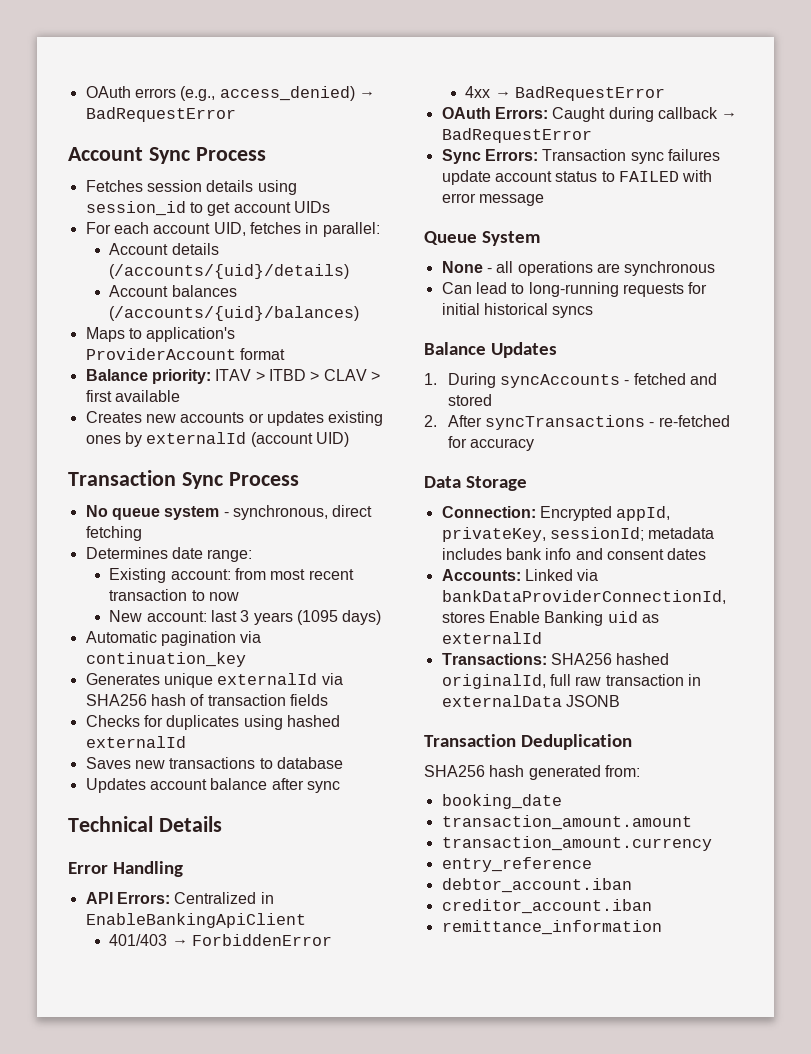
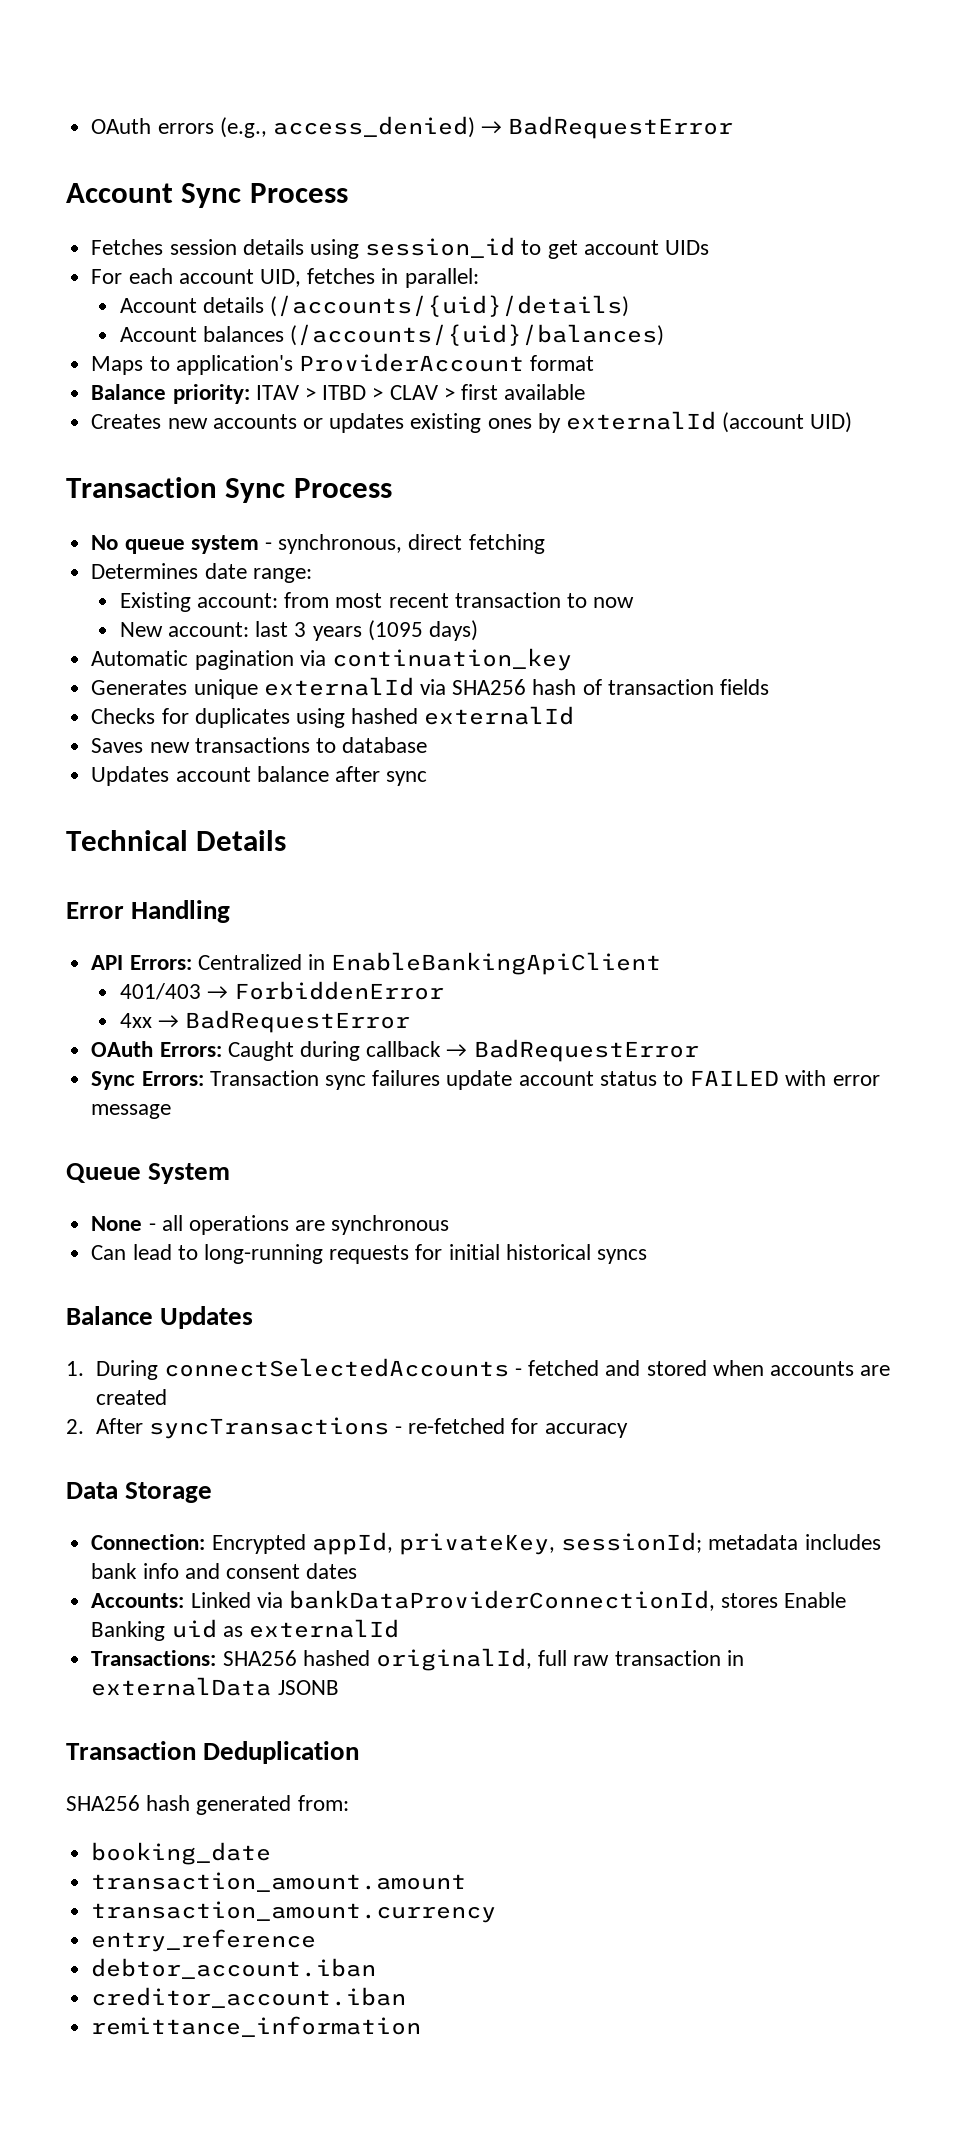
- 1. During syncAccounts - fetched and stored
+ 1. During connectSelectedAccounts - fetched and stored when accounts are created

